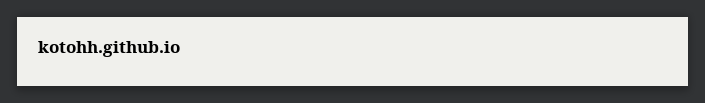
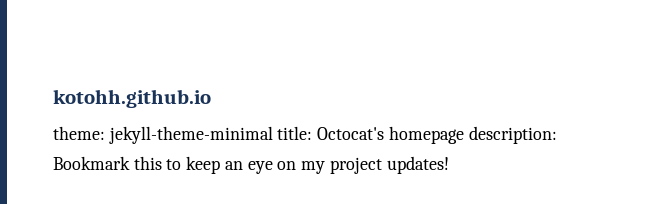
+ theme: jekyll-theme-minimal title: Octocat's homepage description: Bookmark this to keep an eye on my project updates!

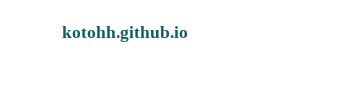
- theme: jekyll-theme-minimal title: Octocat's homepage description: Bookmark this to keep an eye on my project updates!

